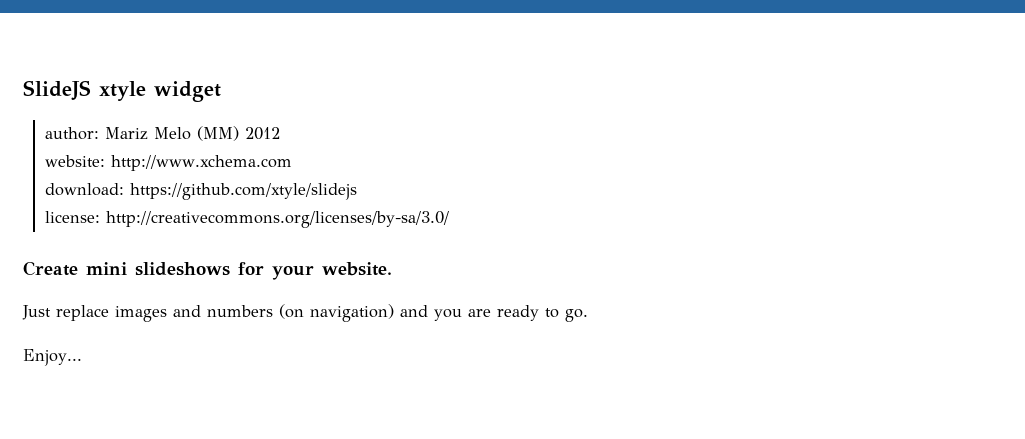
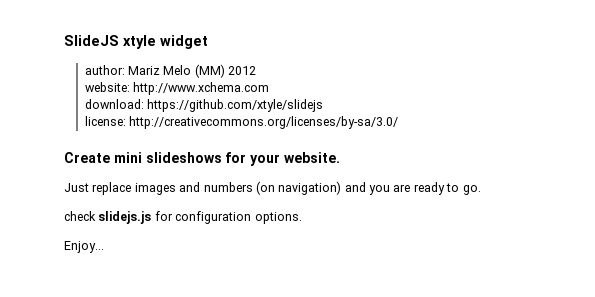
+ check slidejs.js for configuration options.

